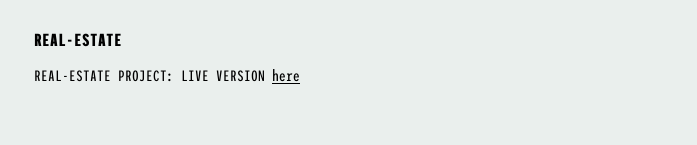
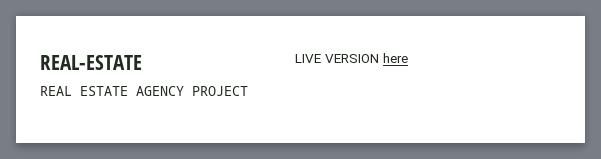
- REAL-ESTATE PROJECT: LIVE VERSION here
+ REAL ESTATE AGENCY PROJECT LIVE VERSION here

